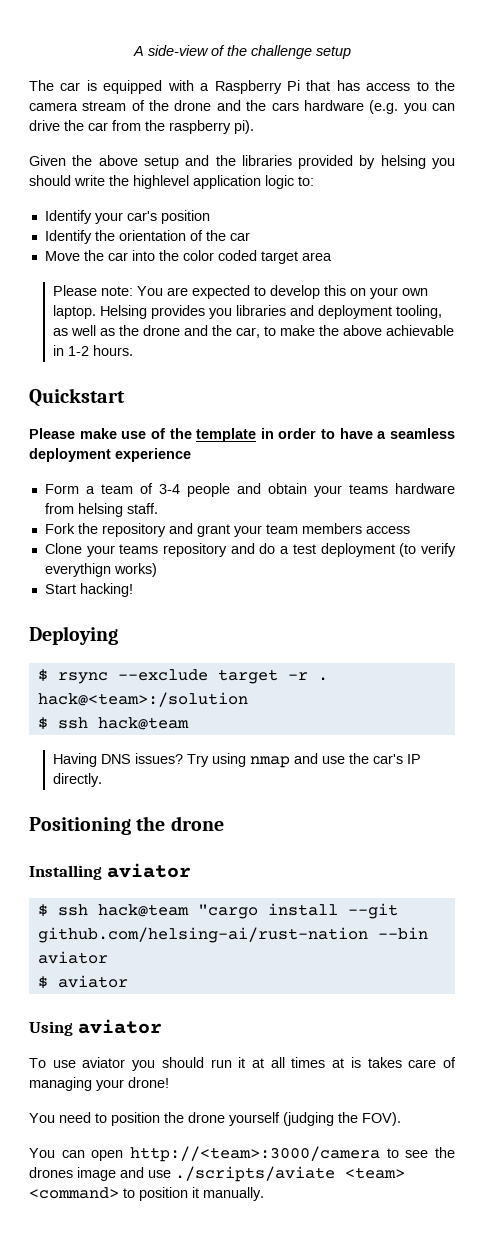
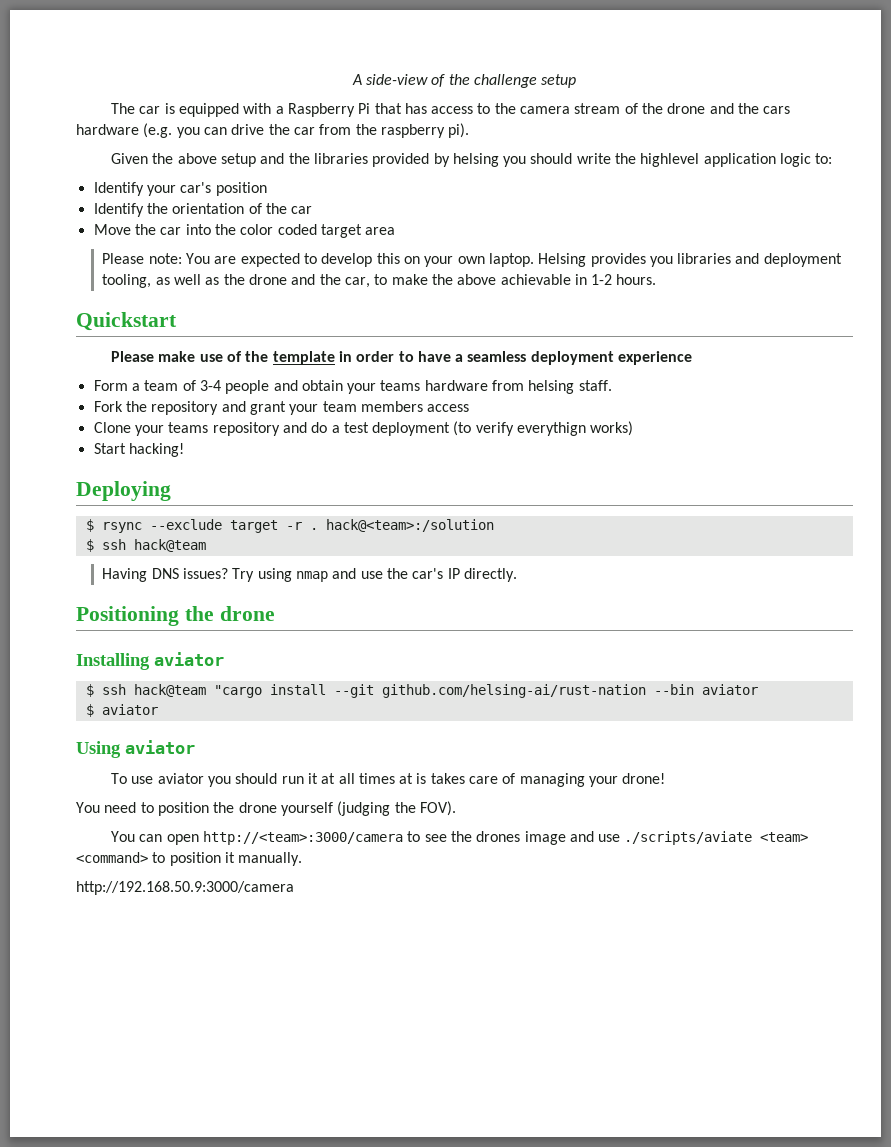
+ http://192.168.50.9:3000/camera

